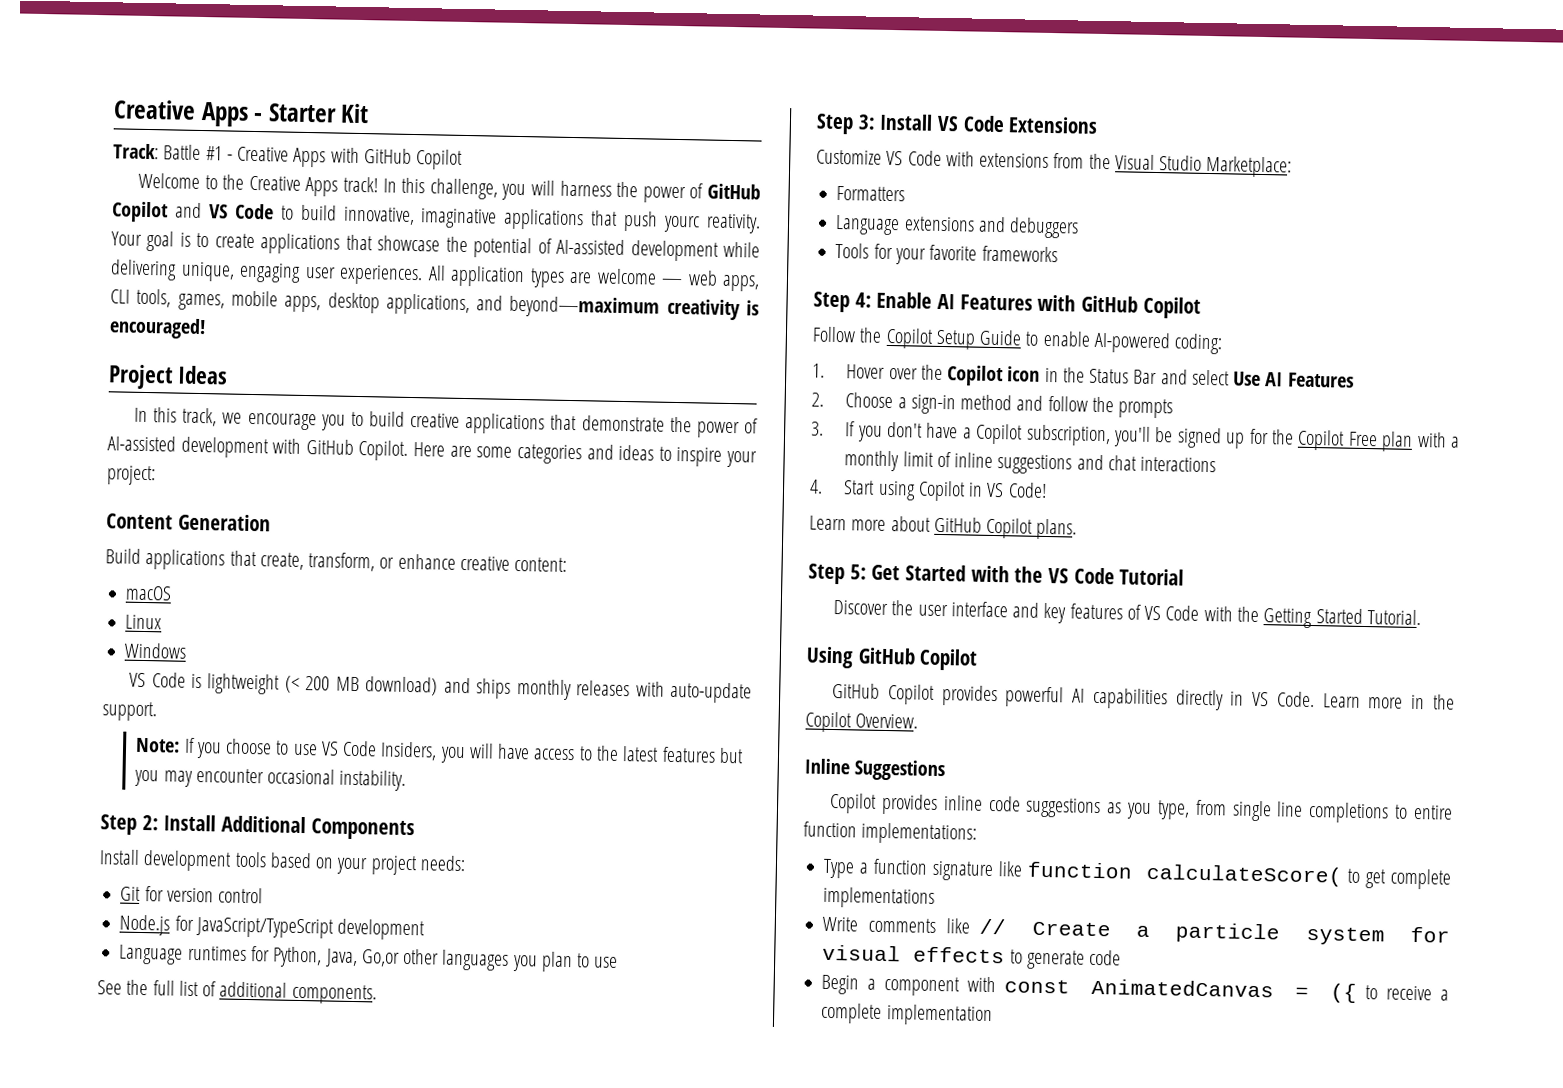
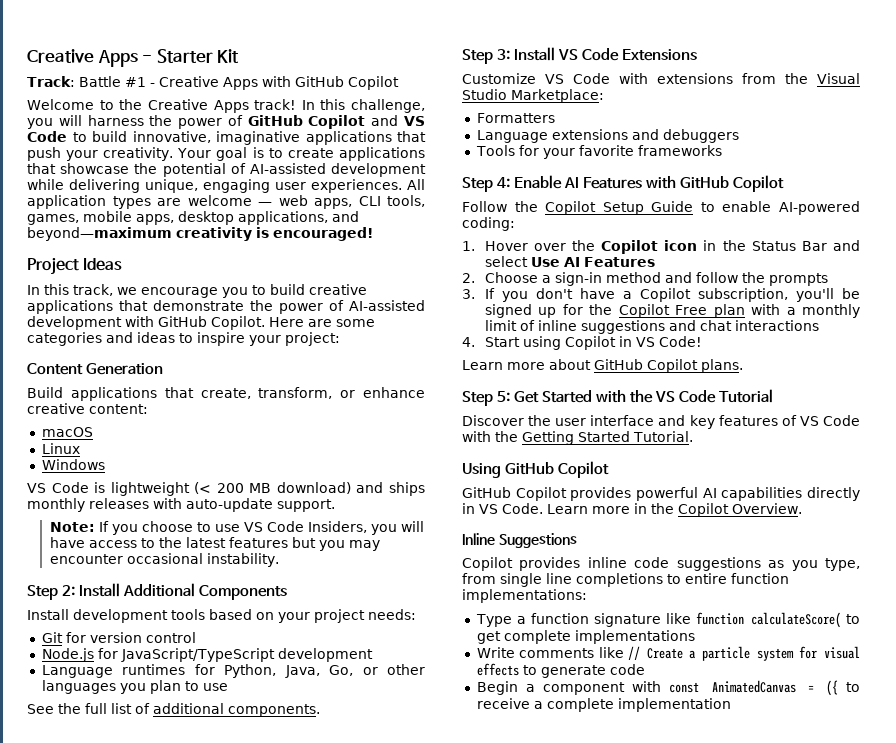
- In this challenge, you will harness the power of GitHub Copilot and VS Code to build innovative, imaginative applications that push yourc reativity.
+ In this challenge, you will harness the power of GitHub Copilot and VS Code to build innovative, imaginative applications that push your creativity.
- Language runtimes for Python, Java, Go,or other languages you plan to use
+ Language runtimes for Python, Java, Go, or other languages you plan to use

